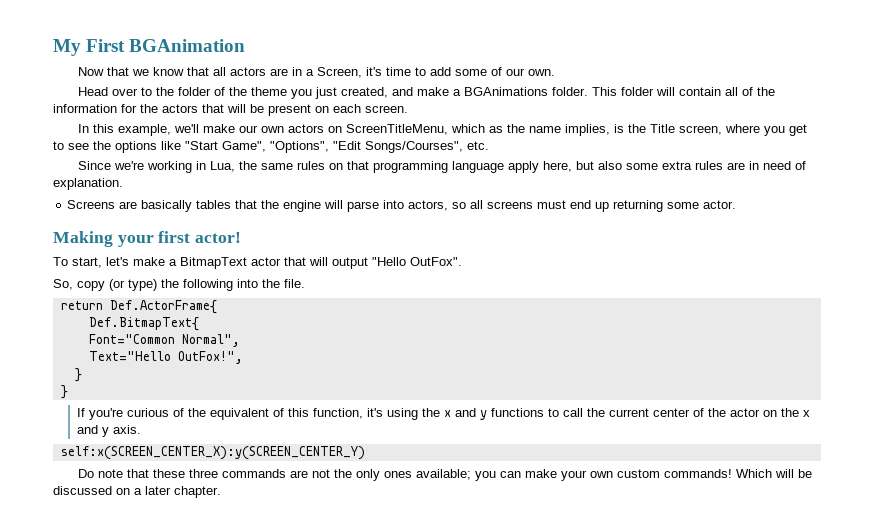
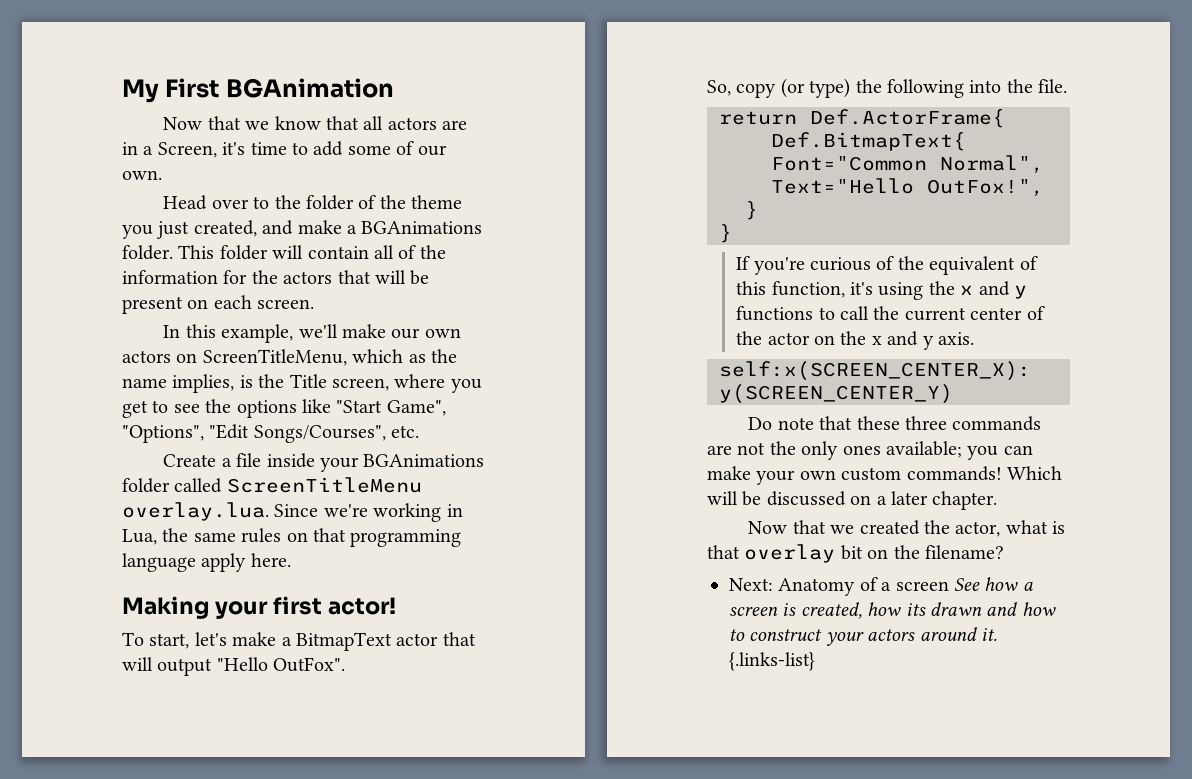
- Since we're working in Lua, the same rules on that programming language apply here, but also some extra rules are in need of explanation.
- Screens are basically tables that the engine will parse into actors, so all screens must end up returning some actor.
+ Create a file inside your BGAnimations folder called ScreenTitleMenu overlay.lua. Since we're working in Lua, the same rules on that programming language apply here.
+ Now that we created the actor, what is that overlay bit on the filename?
+ Next: Anatomy of a screen See how a screen is created, how its drawn and how to construct your actors around it. {.links-list}

